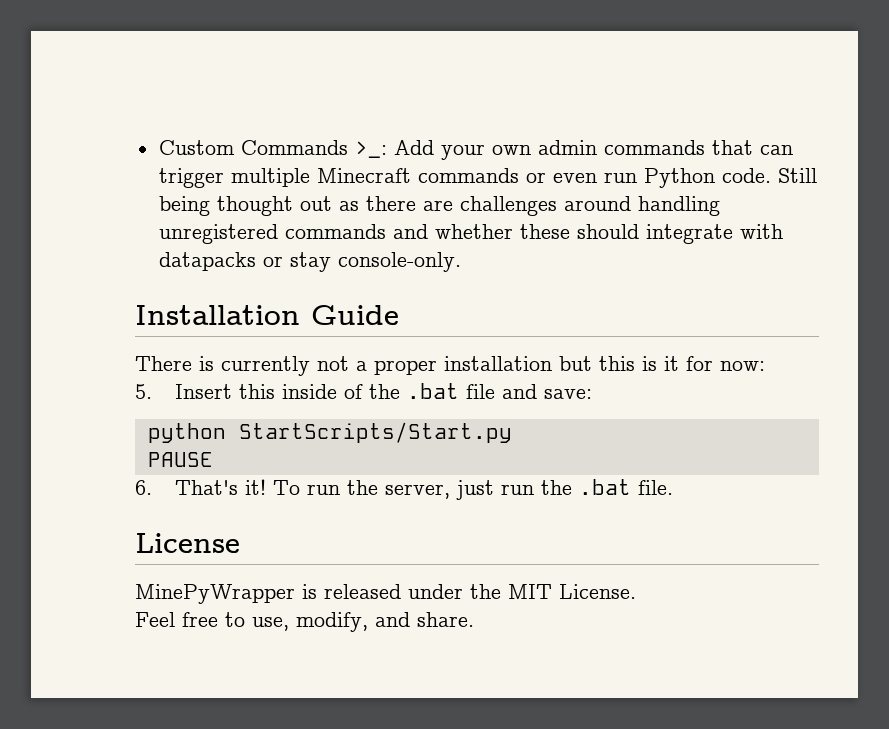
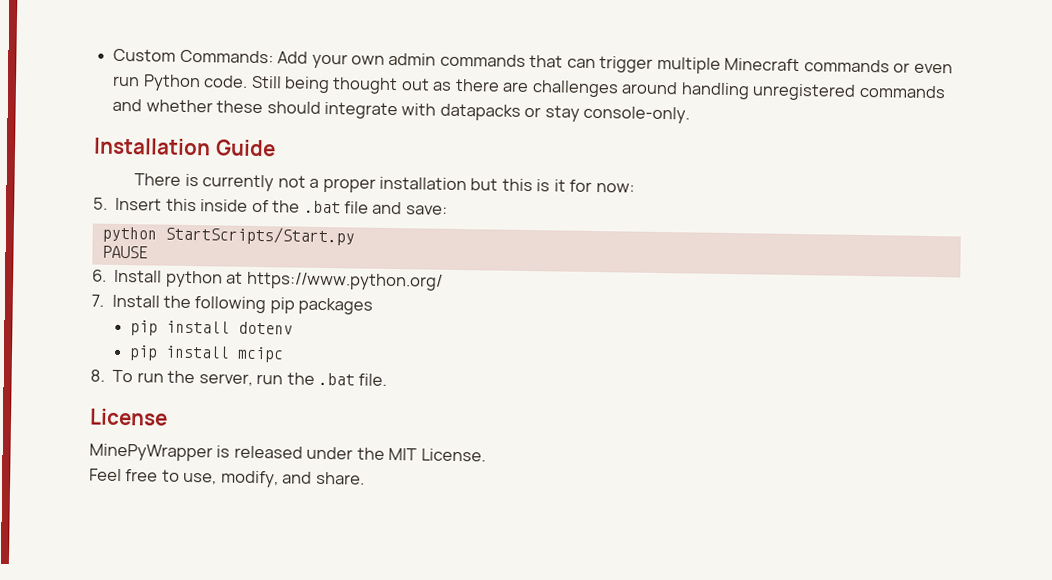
- Custom Commands >_: Add your own admin commands that can trigger multiple Minecraft commands or even run Python code.
+ Custom Commands: Add your own admin commands that can trigger multiple Minecraft commands or even run Python code.
- 6. That's it! To run the server, just run the .bat file.
+ 6. Install python at https://www.python.org/
+ 7. Install the following pip packages
+ pip install dotenv
+ pip install mcipc
+ 8. To run the server, run the .bat file.

